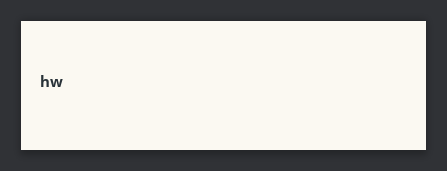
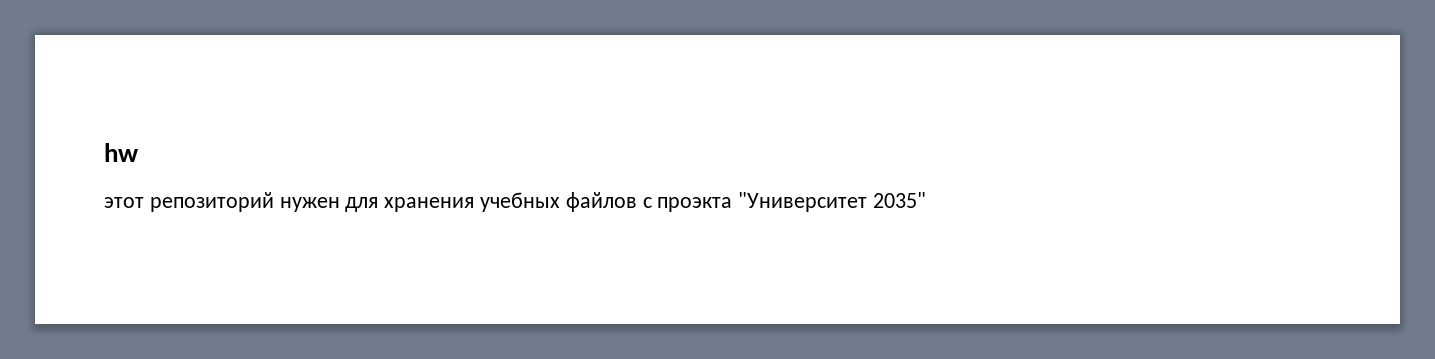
+ этот репозиторий нужен для хранения учебных файлов с проэкта "Университет 2035"

